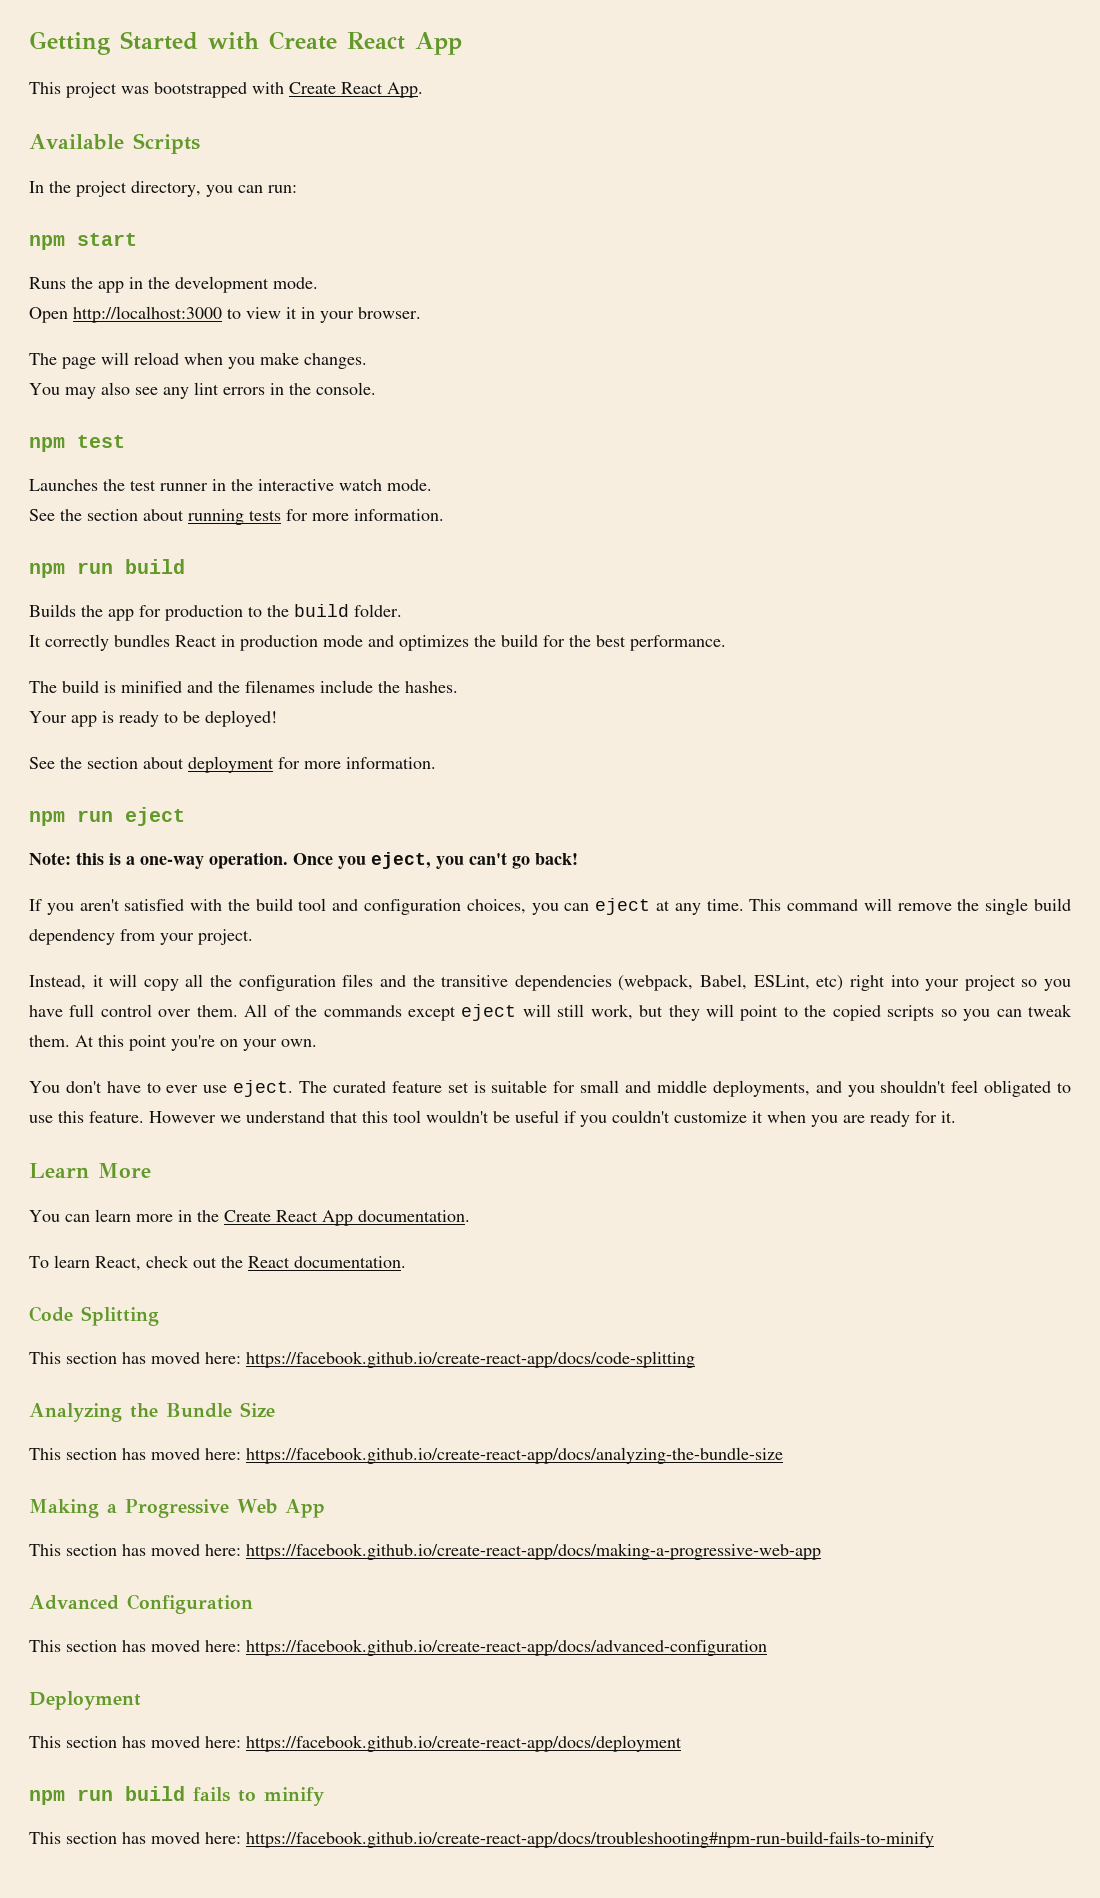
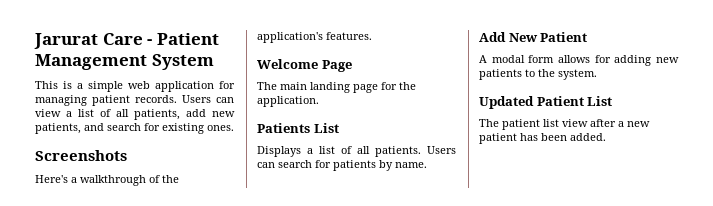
- Getting Started with Create React App
- This project was bootstrapped with Create React App.
- Available Scripts
- In the project directory, you can run:
- npm start
- Runs the app in the development mode.
- Open http://localhost:3000 to view it in your browser.
- The page will reload when you make changes.
- You may also see any lint errors in the console.
- npm test
- Launches the test runner in the interactive watch mode.
- See the section about running tests for more information.
- npm run build
- Builds the app for production to the build folder.
- It correctly bundles React in production mode and optimizes the build for the best performance.
- The build is minified and the filenames include the hashes.
- Your app is ready to be deployed!
- See the section about deployment for more information.
- npm run eject
- Note: this is a one-way operation. Once you eject, you can't go back!
- If you aren't satisfied with the build tool and configuration choices, you can eject at any time. This command will remove the single build dependency from your project.
- Instead, it will copy all the configuration files and the transitive dependencies (webpack, Babel, ESLint, etc) right into your project so you have full control over them. All of the commands except eject will still work, but they will point to the copied scripts so you can tweak them. At this point you're on your own.
- You don't have to ever use eject. The curated feature set is suitable for small and middle deployments, and you shouldn't feel obligated to use this feature. However we understand that this tool wouldn't be useful if you couldn't customize it when you are ready for it.
- Learn More
- You can learn more in the Create React App documentation.
- To learn React, check out the React documentation.
- Code Splitting
- This section has moved here: https://facebook.github.io/create-react-app/docs/code-splitting
- Analyzing the Bundle Size
- This section has moved here: https://facebook.github.io/create-react-app/docs/analyzing-the-bundle-size
- Making a Progressive Web App
- This section has moved here: https://facebook.github.io/create-react-app/docs/making-a-progressive-web-app
- Advanced Configuration
- This section has moved here: https://facebook.github.io/create-react-app/docs/advanced-configuration
- Deployment
- This section has moved here: https://facebook.github.io/create-react-app/docs/deployment
- npm run build fails to minify
- This section has moved here: https://facebook.github.io/create-react-app/docs/troubleshooting#npm-run-build-fails-to-minify
+ Jarurat Care - Patient Management System
+ This is a simple web application for managing patient records. Users can view a list of all patients, add new patients, and search for existing ones.
+ Screenshots
+ Here's a walkthrough of the application's features.
+ Welcome Page
+ The main landing page for the application.
+ Patients List
+ Displays a list of all patients. Users can search for patients by name.
+ Add New Patient
+ A modal form allows for adding new patients to the system.
+ Updated Patient List
+ The patient list view after a new patient has been added.

